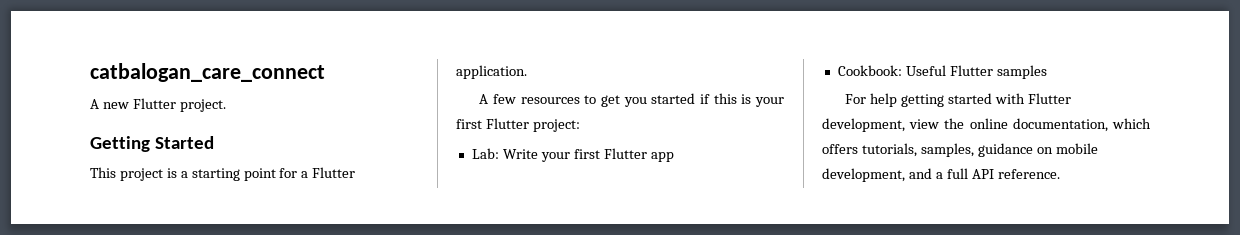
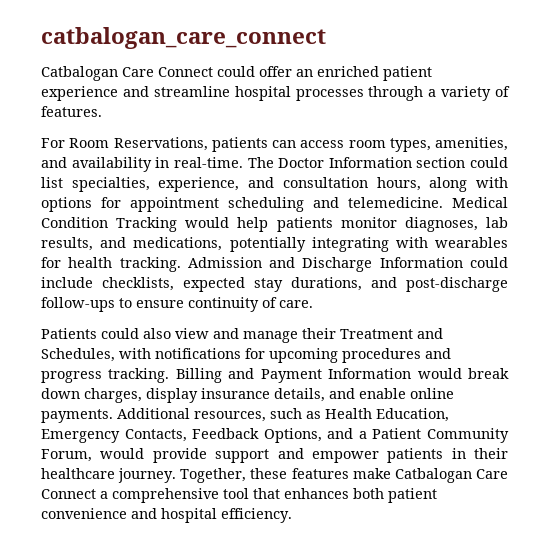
- A new Flutter project.
- Getting Started
- This project is a starting point for a Flutter application.
- A few resources to get you started if this is your first Flutter project:
- Lab: Write your first Flutter app
- Cookbook: Useful Flutter samples
- For help getting started with Flutter development, view the online documentation, which offers tutorials, samples, guidance on mobile development, and a full API reference.
+ Catbalogan Care Connect could offer an enriched patient experience and streamline hospital processes through a variety of features.
+ For Room Reservations, patients can access room types, amenities, and availability in real-time. The Doctor Information section could list specialties, experience, and consultation hours, along with options for appointment scheduling and telemedicine. Medical Condition Tracking would help patients monitor diagnoses, lab results, and medications, potentially integrating with wearables for health tracking. Admission and Discharge Information could include checklists, expected stay durations, and post-discharge follow-ups to ensure continuity of care.
+ Patients could also view and manage their Treatment and Schedules, with notifications for upcoming procedures and progress tracking. Billing and Payment Information would break down charges, display insurance details, and enable online payments. Additional resources, such as Health Education, Emergency Contacts, Feedback Options, and a Patient Community Forum, would provide support and empower patients in their healthcare journey. Together, these features make Catbalogan Care Connect a comprehensive tool that enhances both patient convenience and hospital efficiency.

